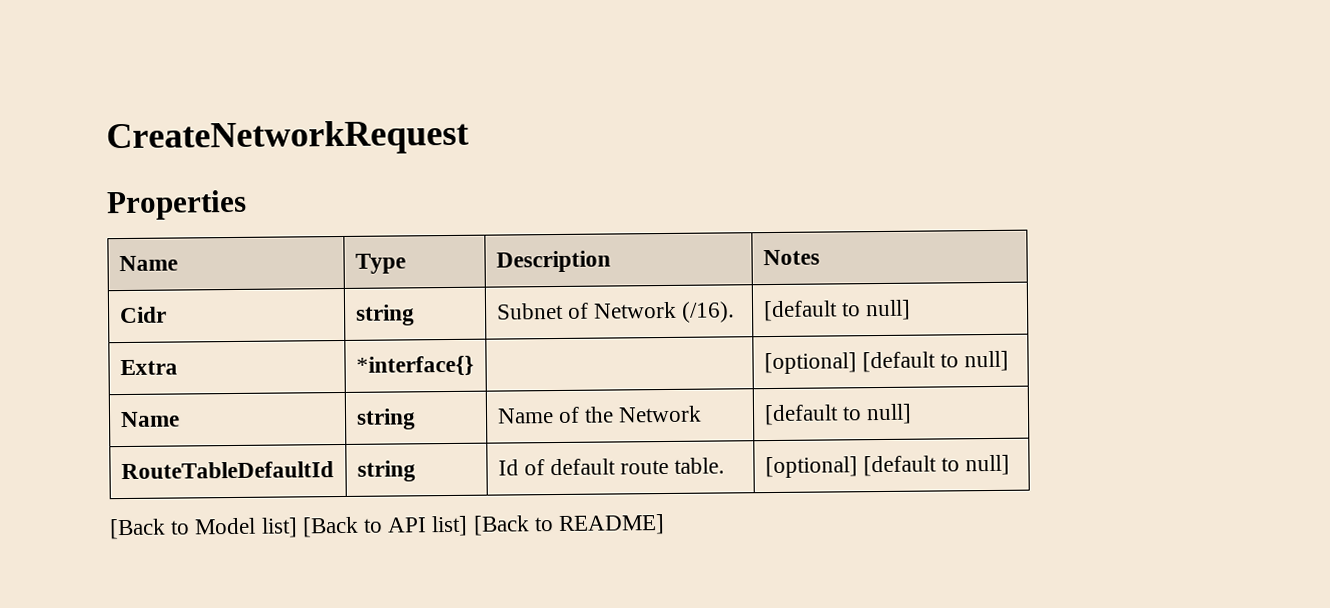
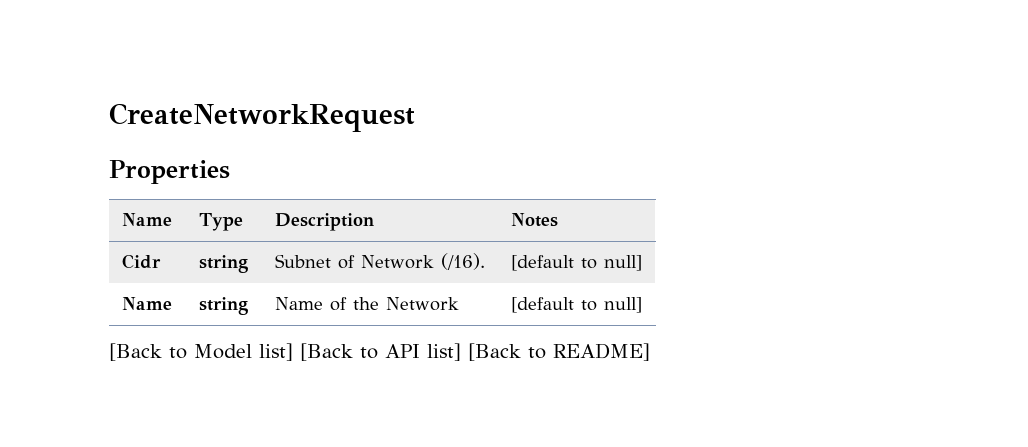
- Extra | *interface{} | | [optional] [default to null]
- RouteTableDefaultId | string | Id of default route table. | [optional] [default to null]

